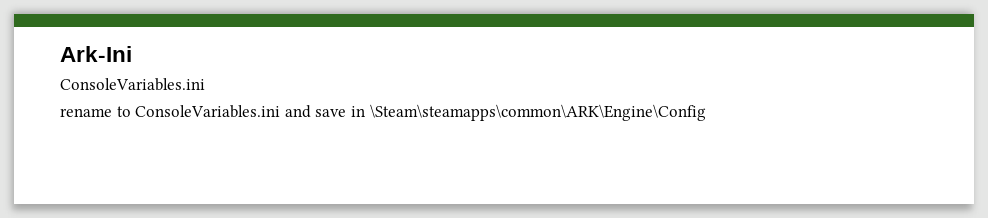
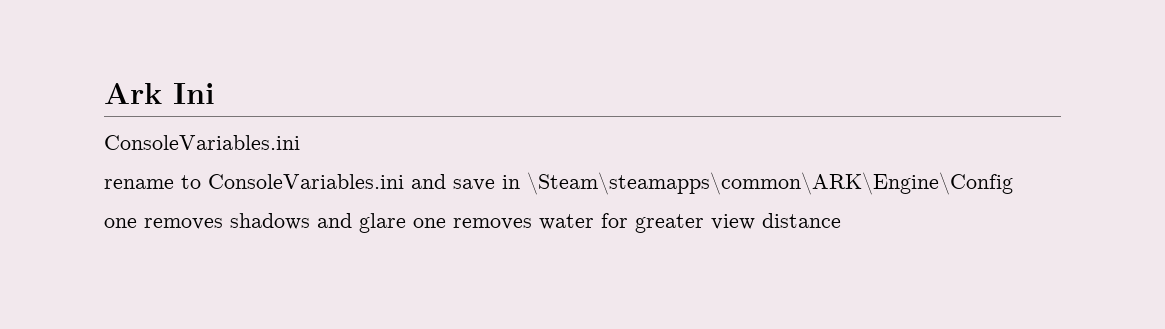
- Ark-Ini
+ Ark Ini
+ one removes shadows and glare one removes water for greater view distance

